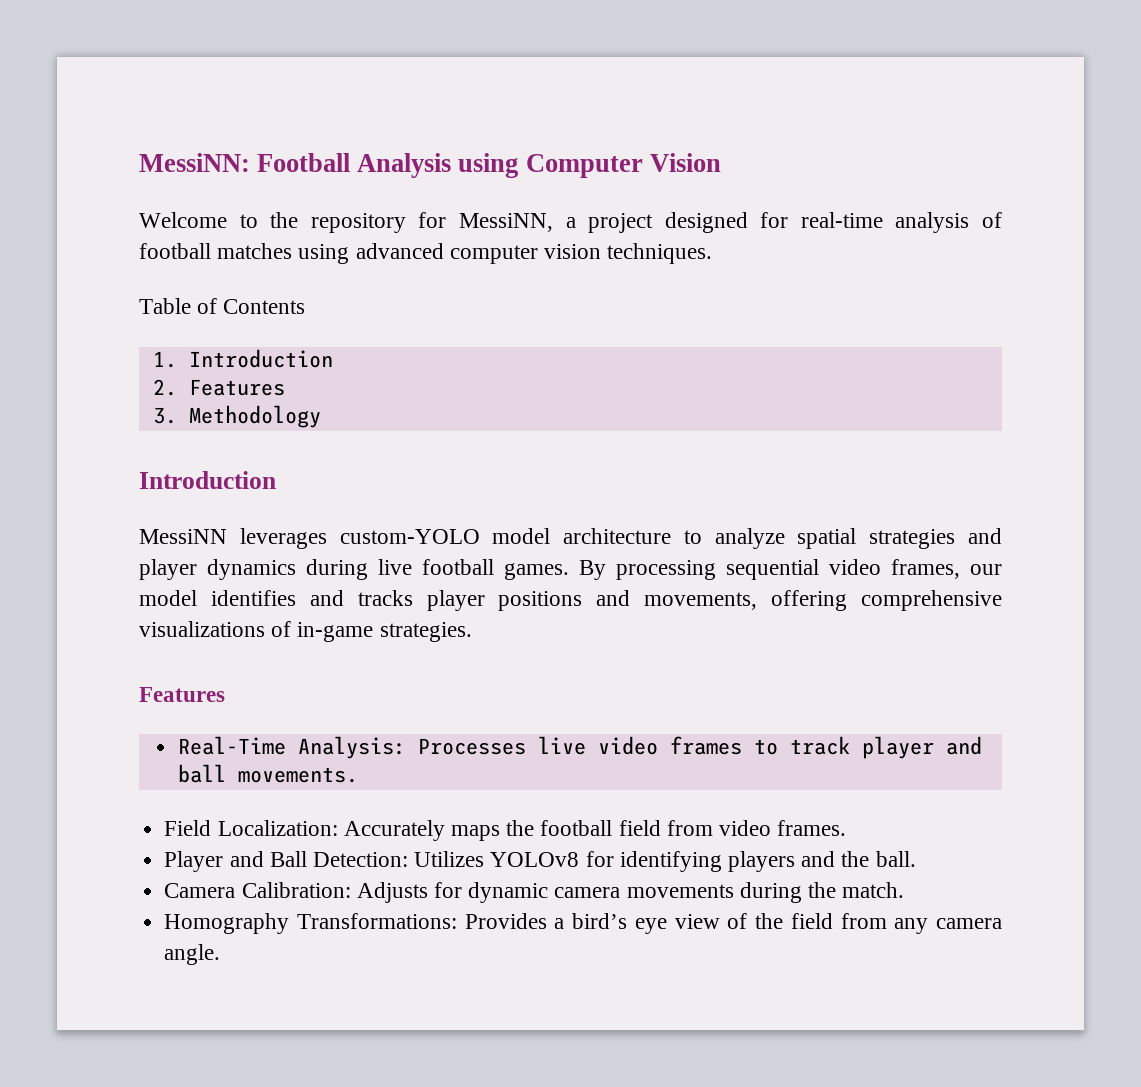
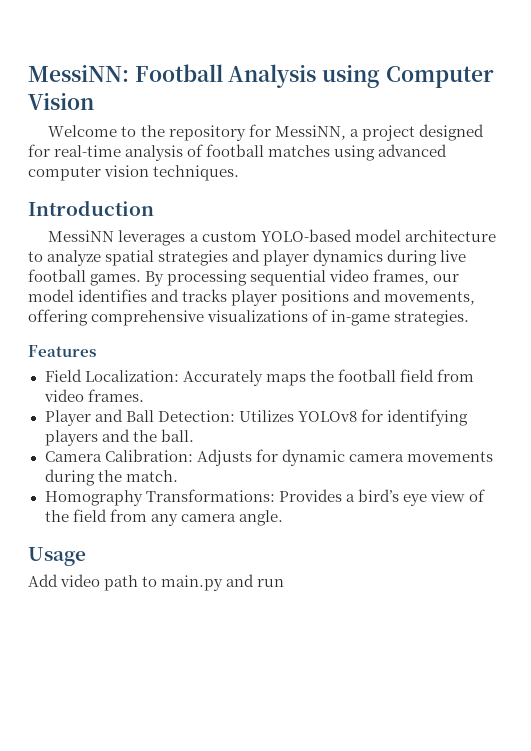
- Table of Contents
- 1. Introduction
- 2. Features
- 3. Methodology
- MessiNN leverages custom-YOLO model architecture to analyze spatial strategies and player dynamics during live football games.
+ MessiNN leverages a custom YOLO-based model architecture to analyze spatial strategies and player dynamics during live football games.
- Real-Time Analysis: Processes live video frames to track player and ball movements.
+ Usage
+ Add video path to main.py and run

